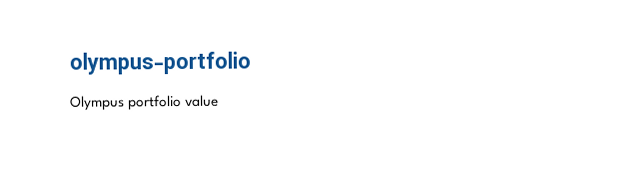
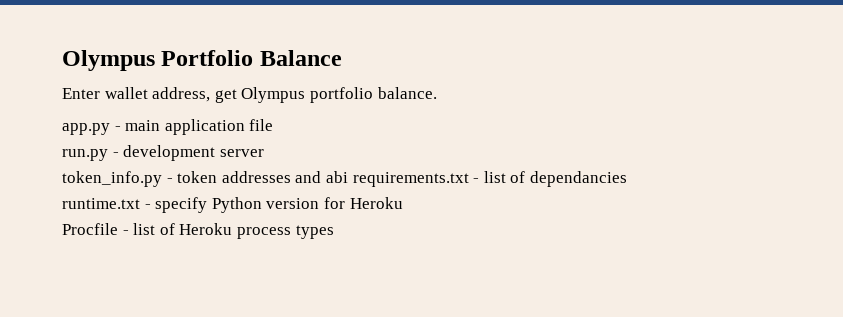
- olympus-portfolio
- Olympus portfolio value
+ Olympus Portfolio Balance
+ Enter wallet address, get Olympus portfolio balance.
+ app.py - main application file
+ run.py - development server
+ token_info.py - token addresses and abi requirements.txt - list of dependancies
+ runtime.txt - specify Python version for Heroku
+ Procfile - list of Heroku process types

